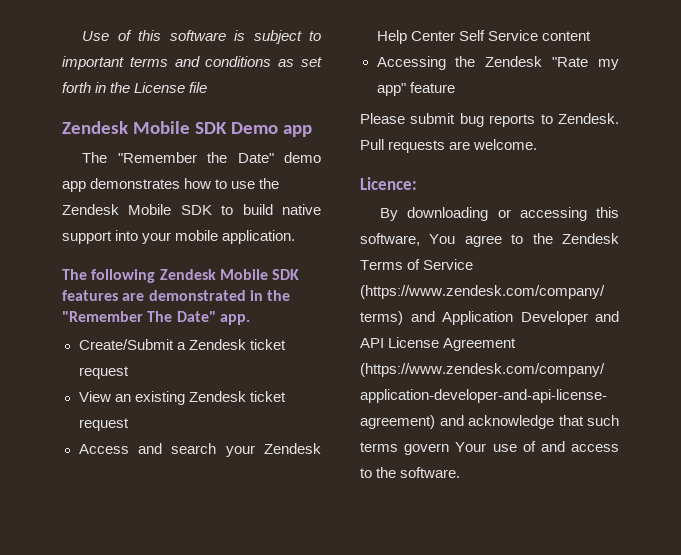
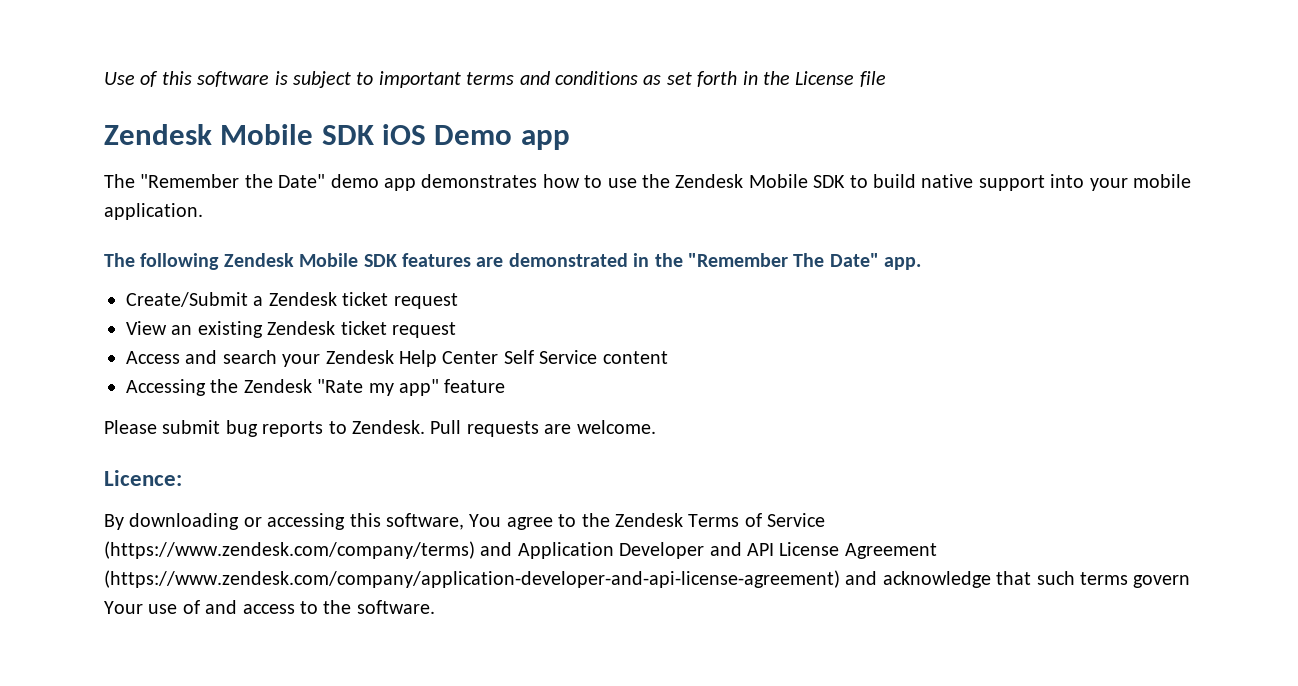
- Zendesk Mobile SDK Demo app
+ Zendesk Mobile SDK iOS Demo app

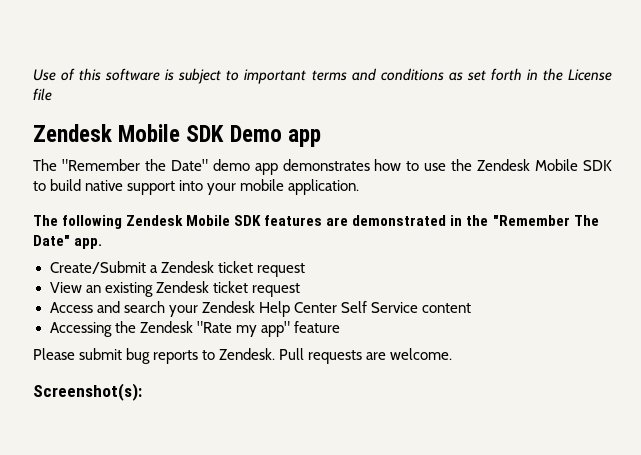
- Zendesk Mobile SDK iOS Demo app
+ Zendesk Mobile SDK Demo app
- Licence:
- By downloading or accessing this software, You agree to the Zendesk Terms of Service (https://www.zendesk.com/company/terms) and Application Developer and API License Agreement (https://www.zendesk.com/company/application-developer-and-api-license-agreement) and acknowledge that such terms govern Your use of and access to the software.
+ Screenshot(s):

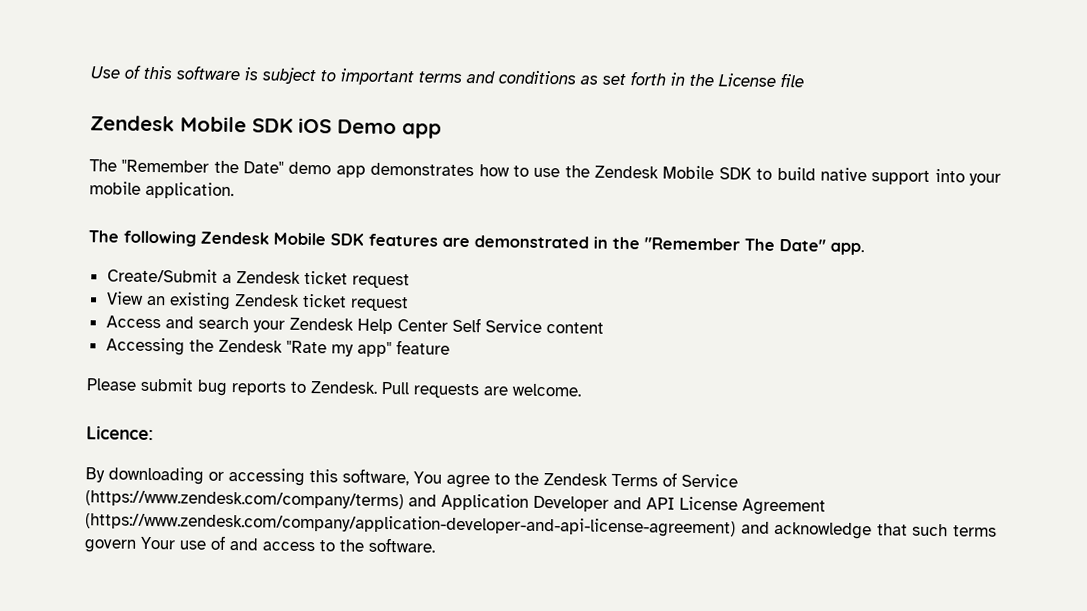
- Zendesk Mobile SDK Demo app
+ Zendesk Mobile SDK iOS Demo app
- Screenshot(s):
+ Licence:
+ By downloading or accessing this software, You agree to the Zendesk Terms of Service (https://www.zendesk.com/company/terms) and Application Developer and API License Agreement (https://www.zendesk.com/company/application-developer-and-api-license-agreement) and acknowledge that such terms govern Your use of and access to the software.

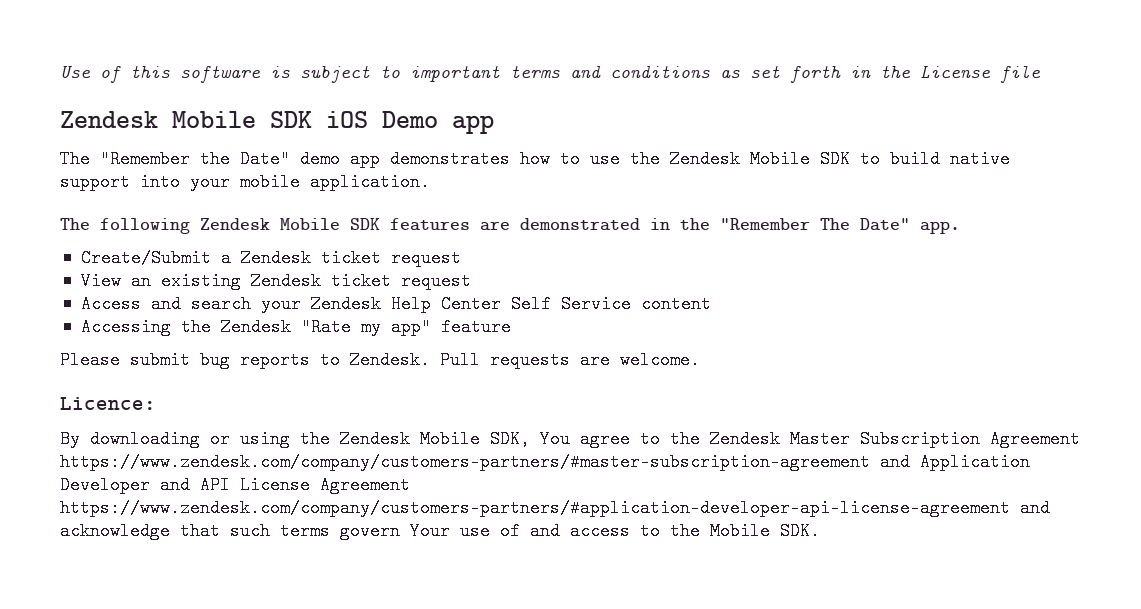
- By downloading or accessing this software, You agree to the Zendesk Terms of Service (https://www.zendesk.com/company/terms) and Application Developer and API License Agreement (https://www.zendesk.com/company/application-developer-and-api-license-agreement) and acknowledge that such terms govern Your use of and access to the software.
+ By downloading or using the Zendesk Mobile SDK, You agree to the Zendesk Master Subscription Agreement https://www.zendesk.com/company/customers-partners/#master-subscription-agreement and Application Developer and API License Agreement https://www.zendesk.com/company/customers-partners/#application-developer-api-license-agreement and acknowledge that such terms govern Your use of and access to the Mobile SDK.

